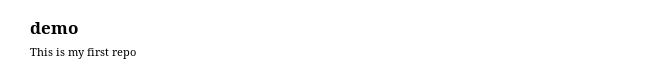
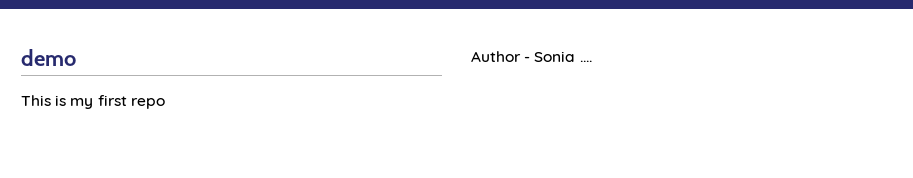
+ Author - Sonia ....

